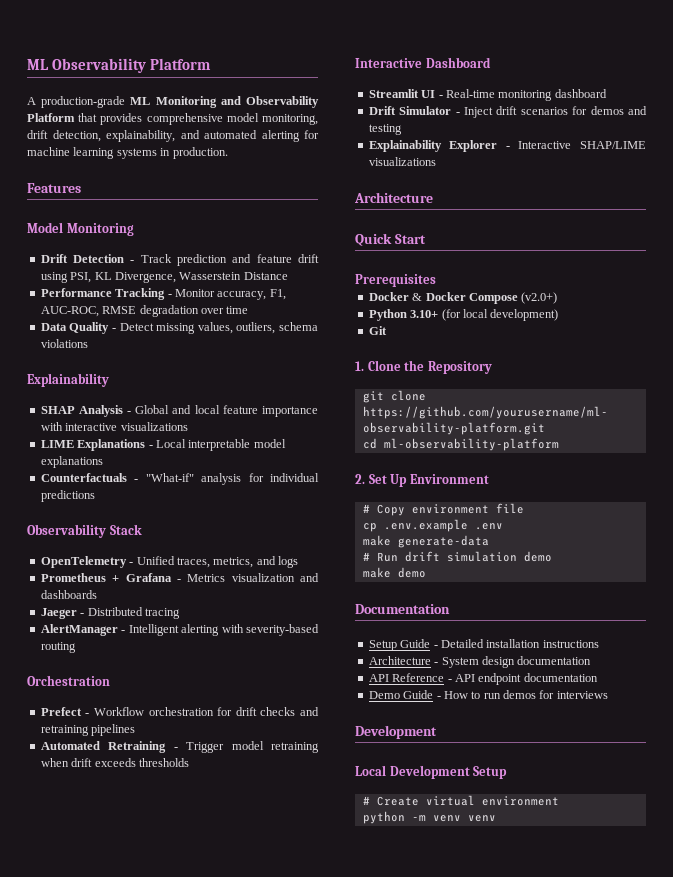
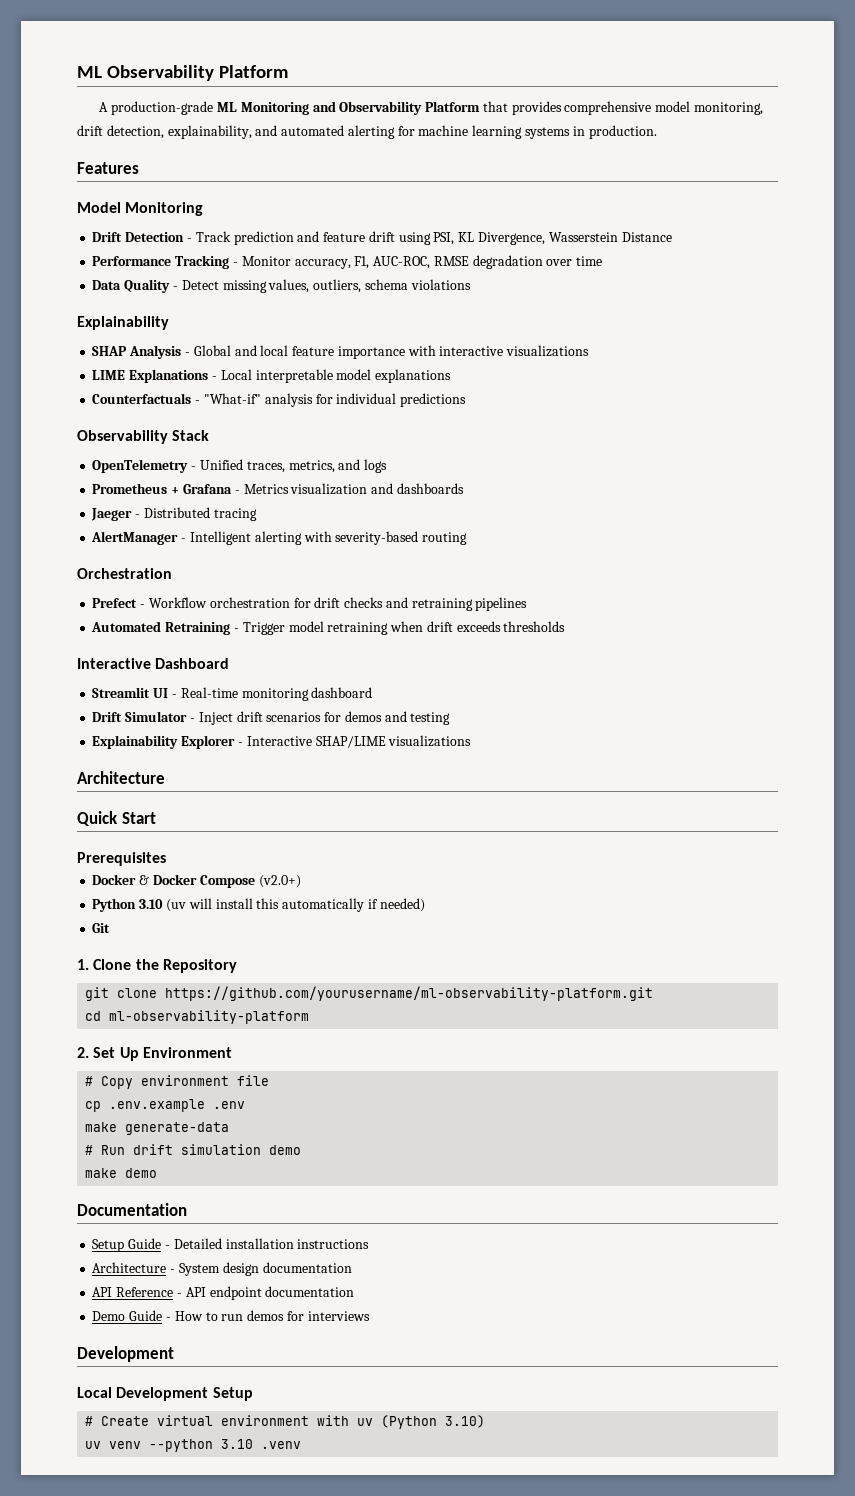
- Python 3.10+ (for local development)
+ Python 3.10 (uv will install this automatically if needed)
- # Create virtual environment
- python -m venv venv
+ # Create virtual environment with uv (Python 3.10)
+ uv venv --python 3.10 .venv

